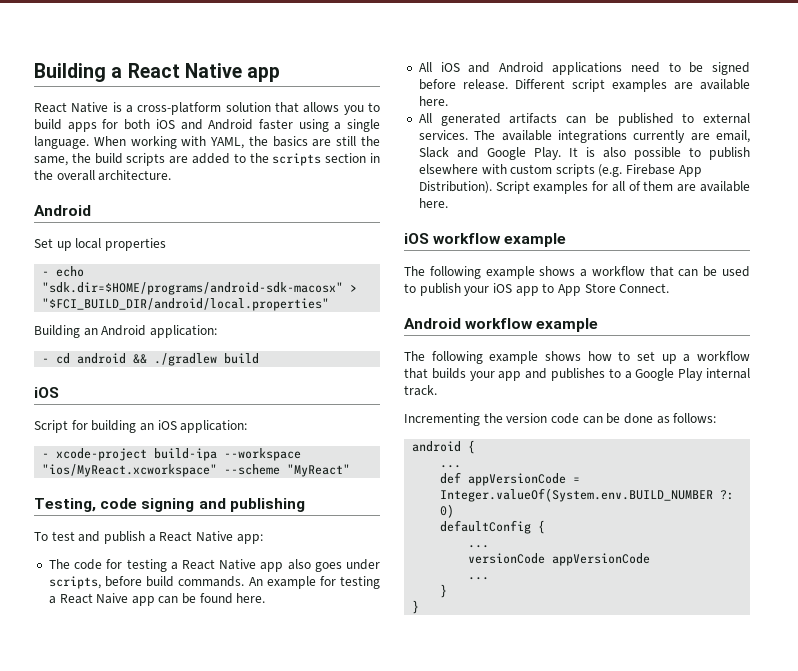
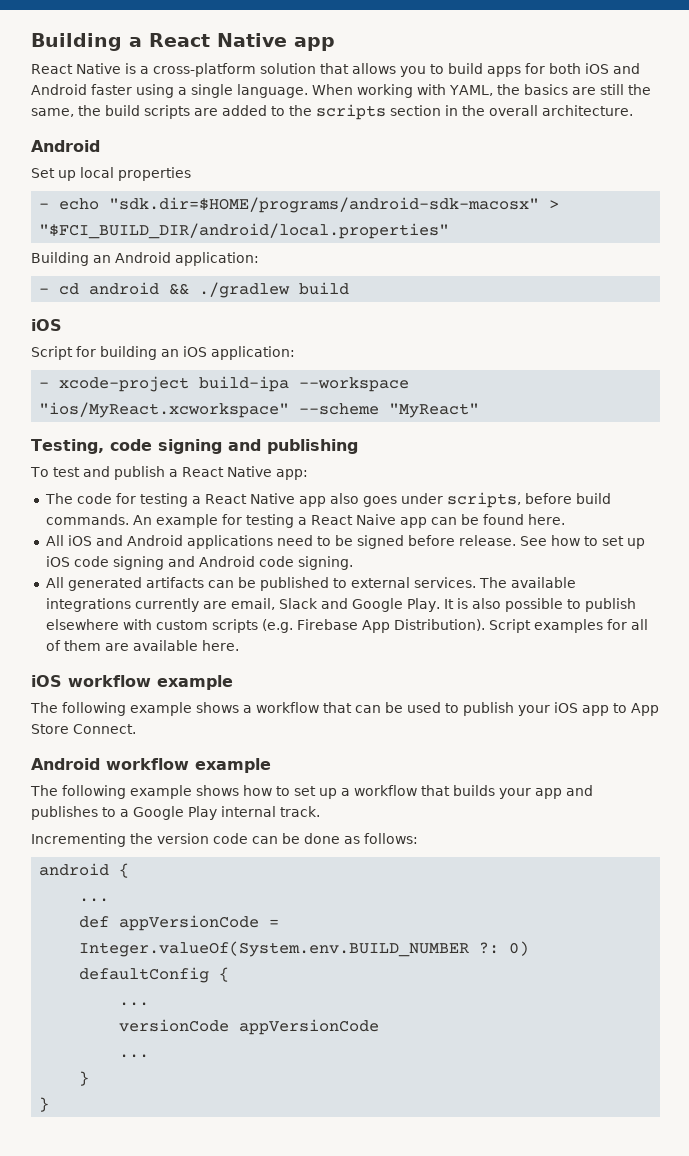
- Different script examples are available here.
+ See how to set up iOS code signing and Android code signing.

